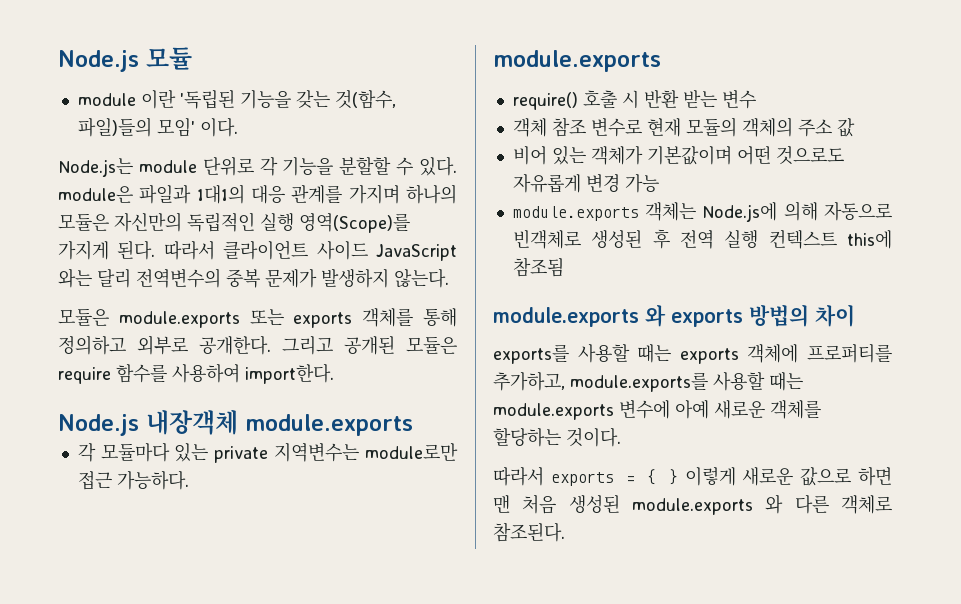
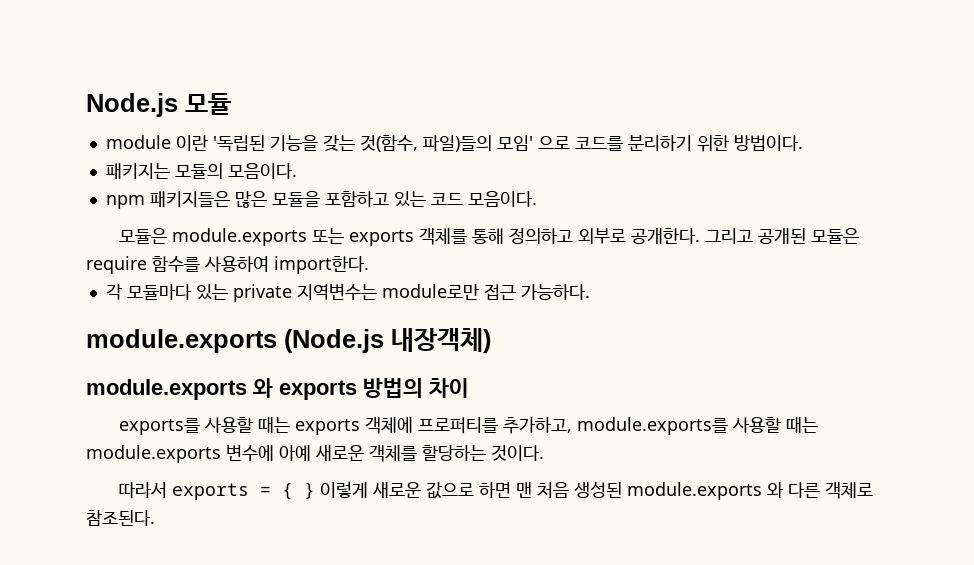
- module 이란 '독립된 기능을 갖는 것(함수, 파일)들의 모임' 이다.
- Node.js는 module 단위로 각 기능을 분할할 수 있다. module은 파일과 1대1의 대응 관계를 가지며 하나의 모듈은 자신만의 독립적인 실행 영역(Scope)를 가지게 된다. 따라서 클라이언트 사이드 JavaScript 와는 달리 전역변수의 중복 문제가 발생하지 않는다.
+ module 이란 '독립된 기능을 갖는 것(함수, 파일)들의 모임' 으로 코드를 분리하기 위한 방법이다.
+ 패키지는 모듈의 모음이다.
+ npm 패키지들은 많은 모듈을 포함하고 있는 코드 모음이다.
- Node.js 내장객체 module.exports
  각 모듈마다 있는 private 지역변수는 module로만 접근 가능하다.
- module.exports
- require() 호출 시 반환 받는 변수
- 객체 참조 변수로 현재 모듈의 객체의 주소 값
- 비어 있는 객체가 기본값이며 어떤 것으로도 자유롭게 변경 가능
- module.exports 객체는 Node.js에 의해 자동으로 빈객체로 생성된 후 전역 실행 컨텍스트 this에 참조됨
+ module.exports (Node.js 내장객체)

